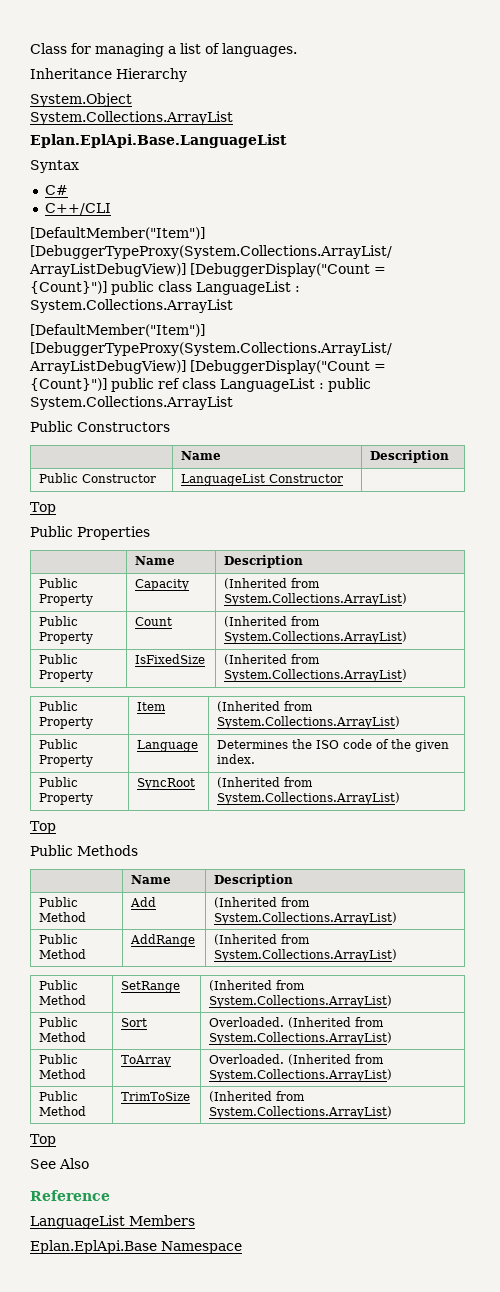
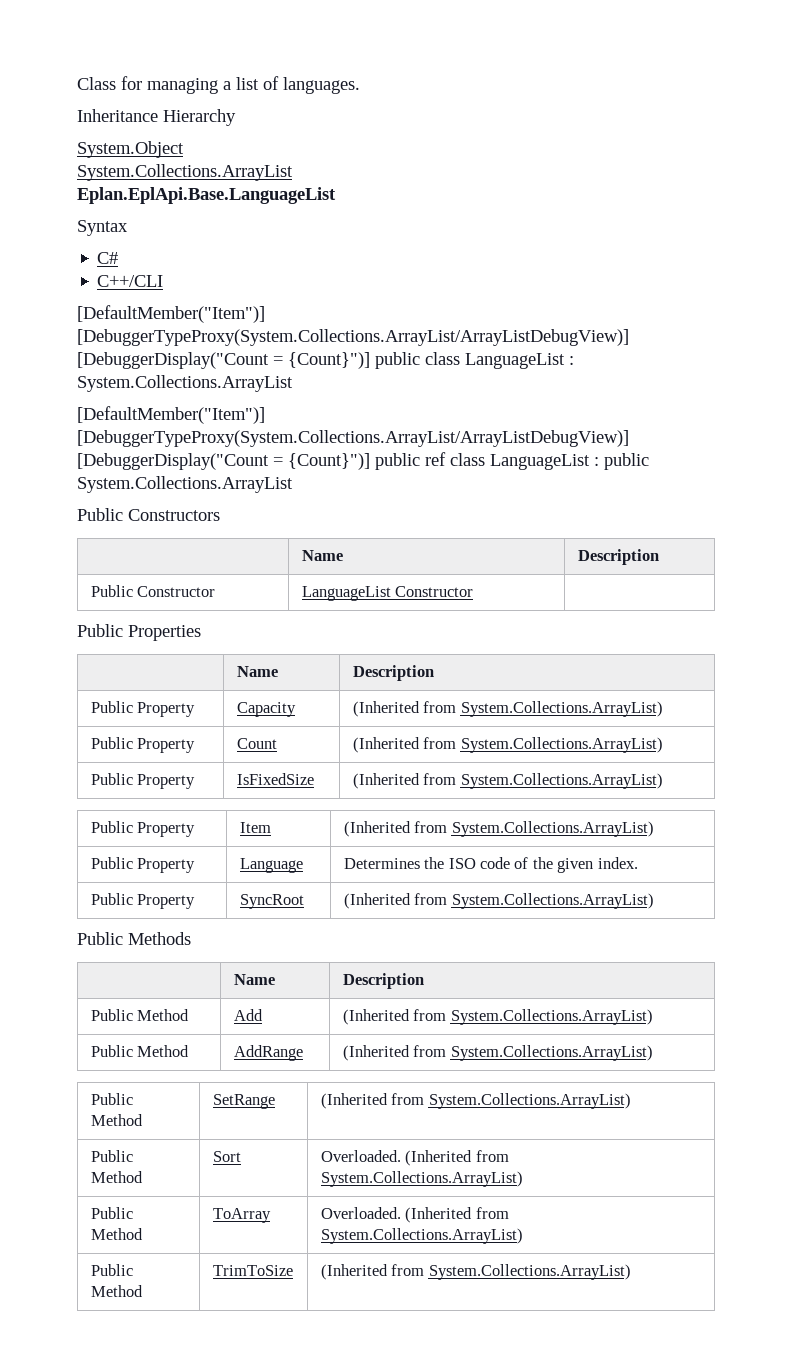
  Public Constructor | LanguageList Constructor |
- Top
  Public Property | SyncRoot | (Inherited from System.Collections.ArrayList)
- Top
  Public Method | TrimToSize | (Inherited from System.Collections.ArrayList)
- Top
- See Also
- Reference
- LanguageList Members
- Eplan.EplApi.Base Namespace

